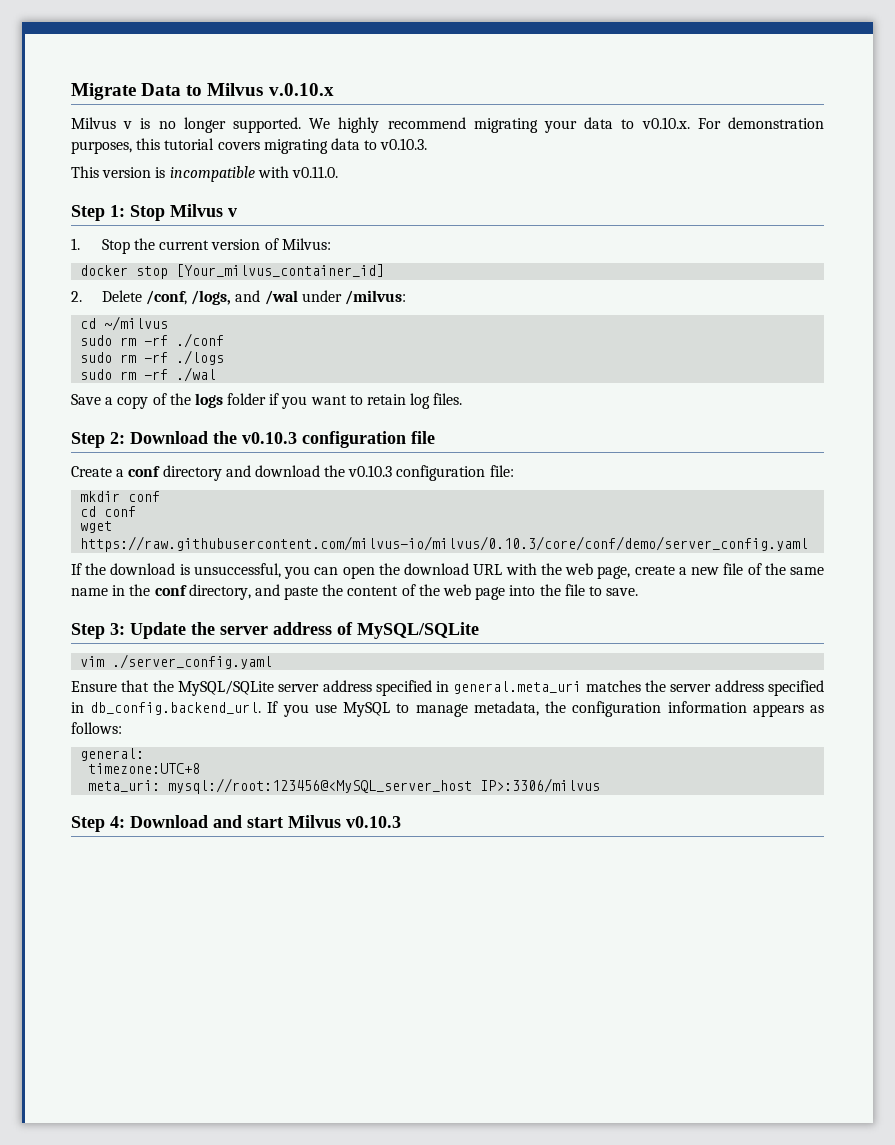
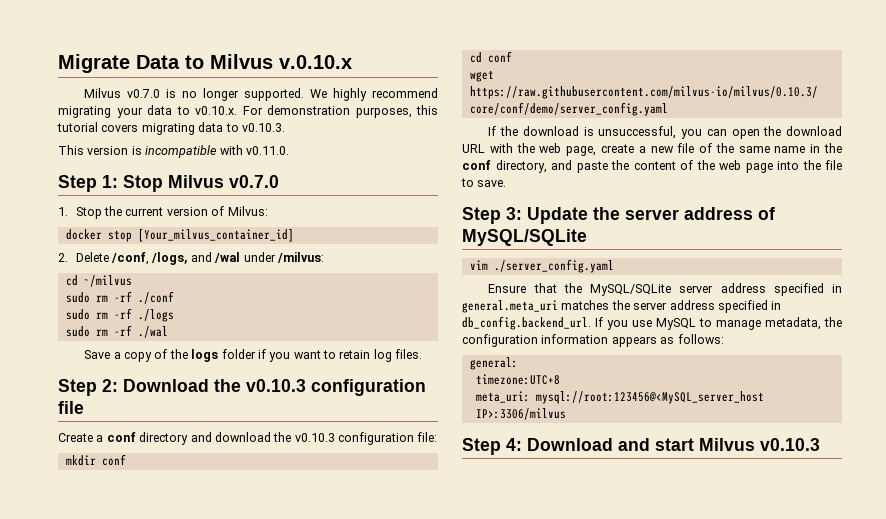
- Milvus v is no longer supported.
+ Milvus v0.7.0 is no longer supported.
- Step 1: Stop Milvus v
+ Step 1: Stop Milvus v0.7.0

